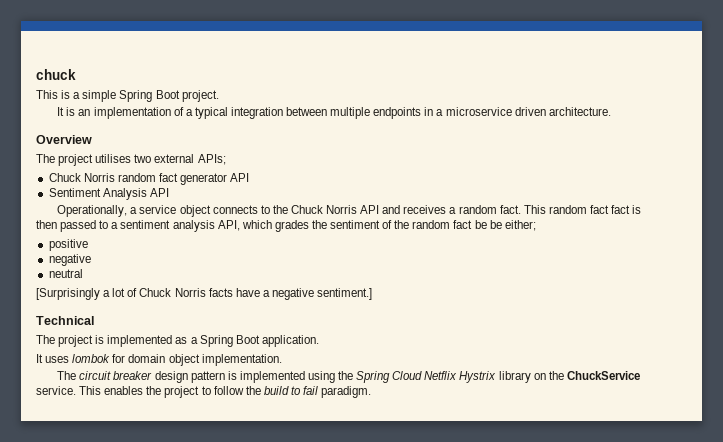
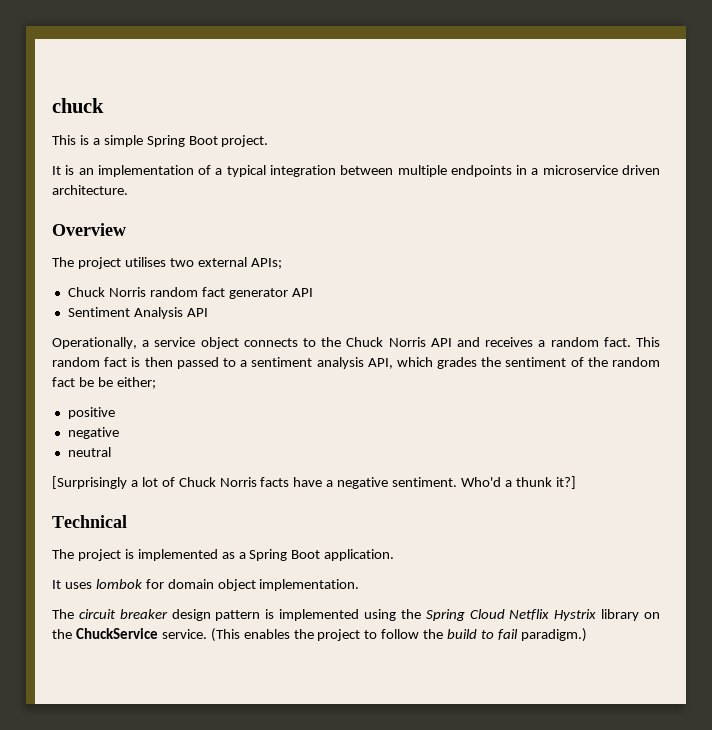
- This random fact fact is then passed to a sentiment analysis API, which grades the sentiment of the random fact be be either;
+ This random fact is then passed to a sentiment analysis API, which grades the sentiment of the random fact be be either;
- [Surprisingly a lot of Chuck Norris facts have a negative sentiment.]
+ [Surprisingly a lot of Chuck Norris facts have a negative sentiment. Who'd a thunk it?]
- This enables the project to follow the build to fail paradigm.
+ (This enables the project to follow the build to fail paradigm.)

